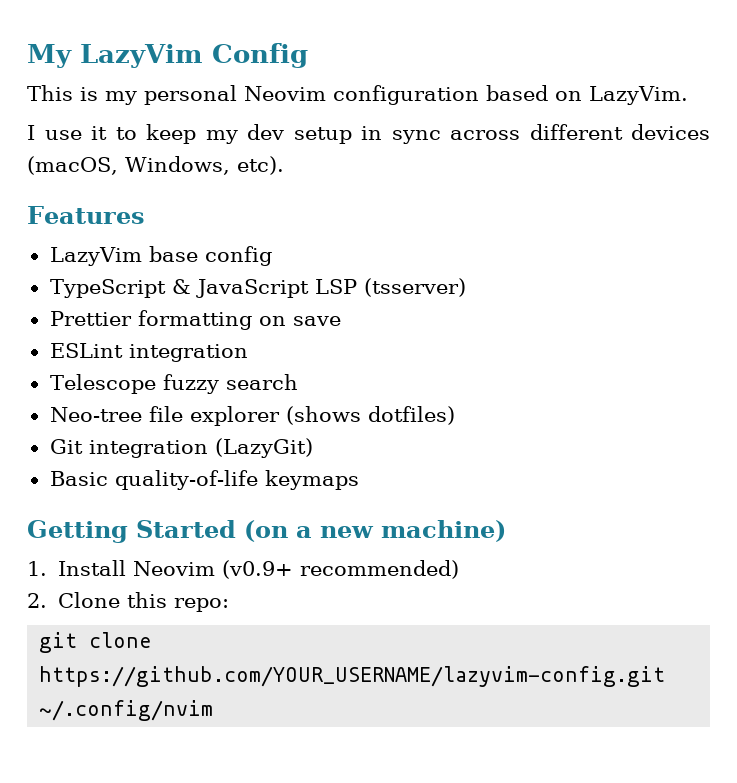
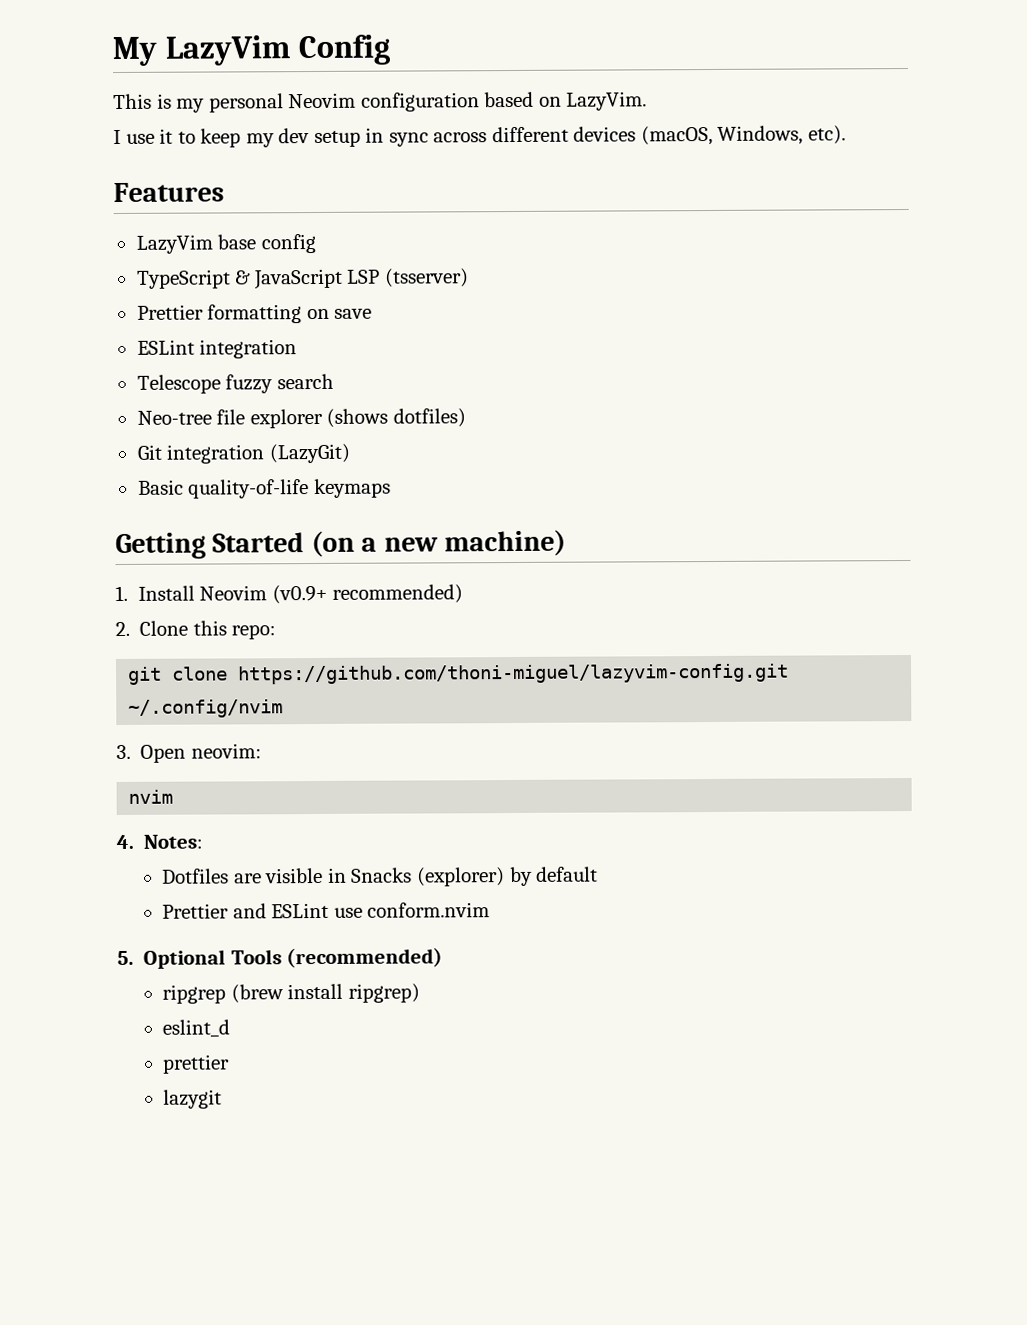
- git clone https://github.com/YOUR_USERNAME/lazyvim-config.git ~/.config/nvim
+ git clone https://github.com/thoni-miguel/lazyvim-config.git ~/.config/nvim
+ 3. Open neovim:
+ nvim
+ 4. Notes:
+ Dotfiles are visible in Snacks (explorer) by default
+ Prettier and ESLint use conform.nvim
+ 5. Optional Tools (recommended)
+ ripgrep (brew install ripgrep)
+ eslint_d
+ prettier
+ lazygit

